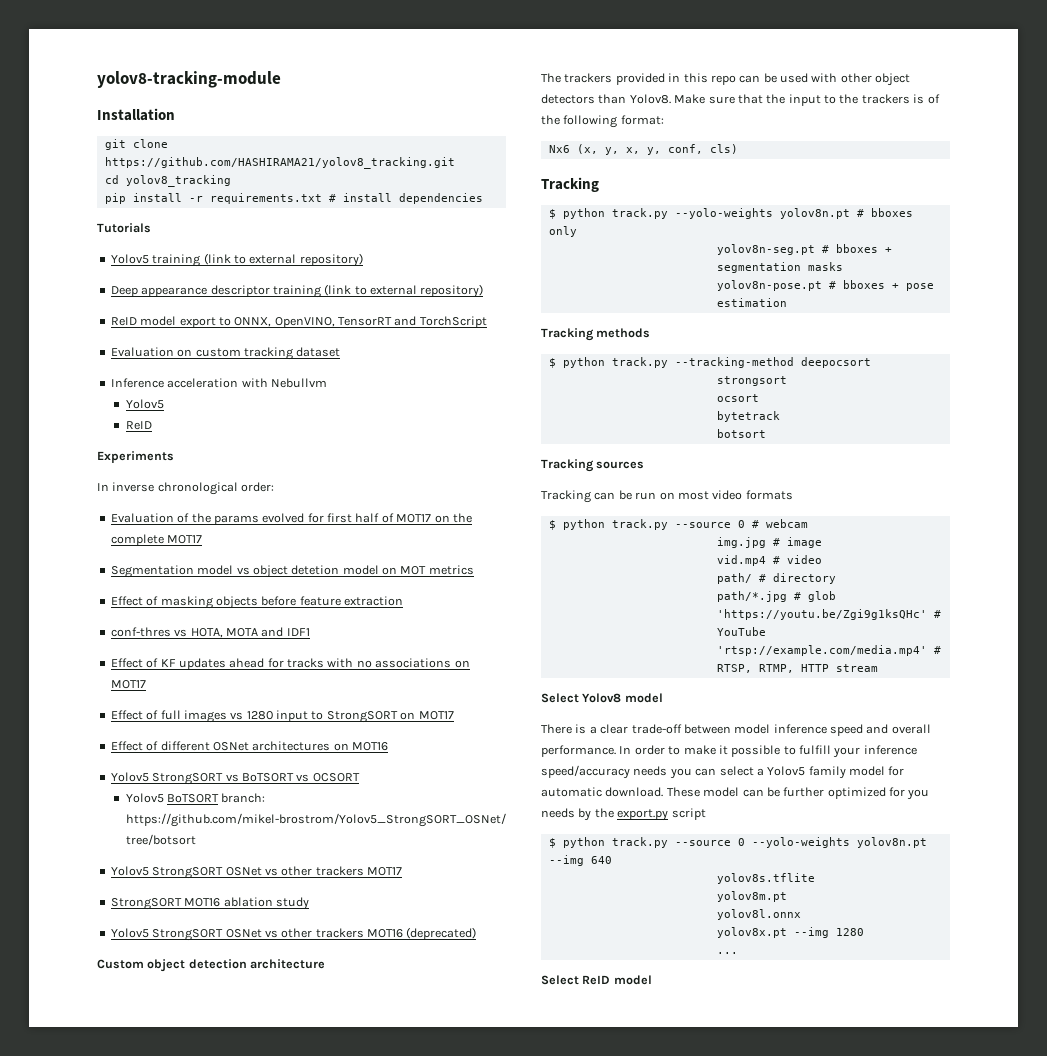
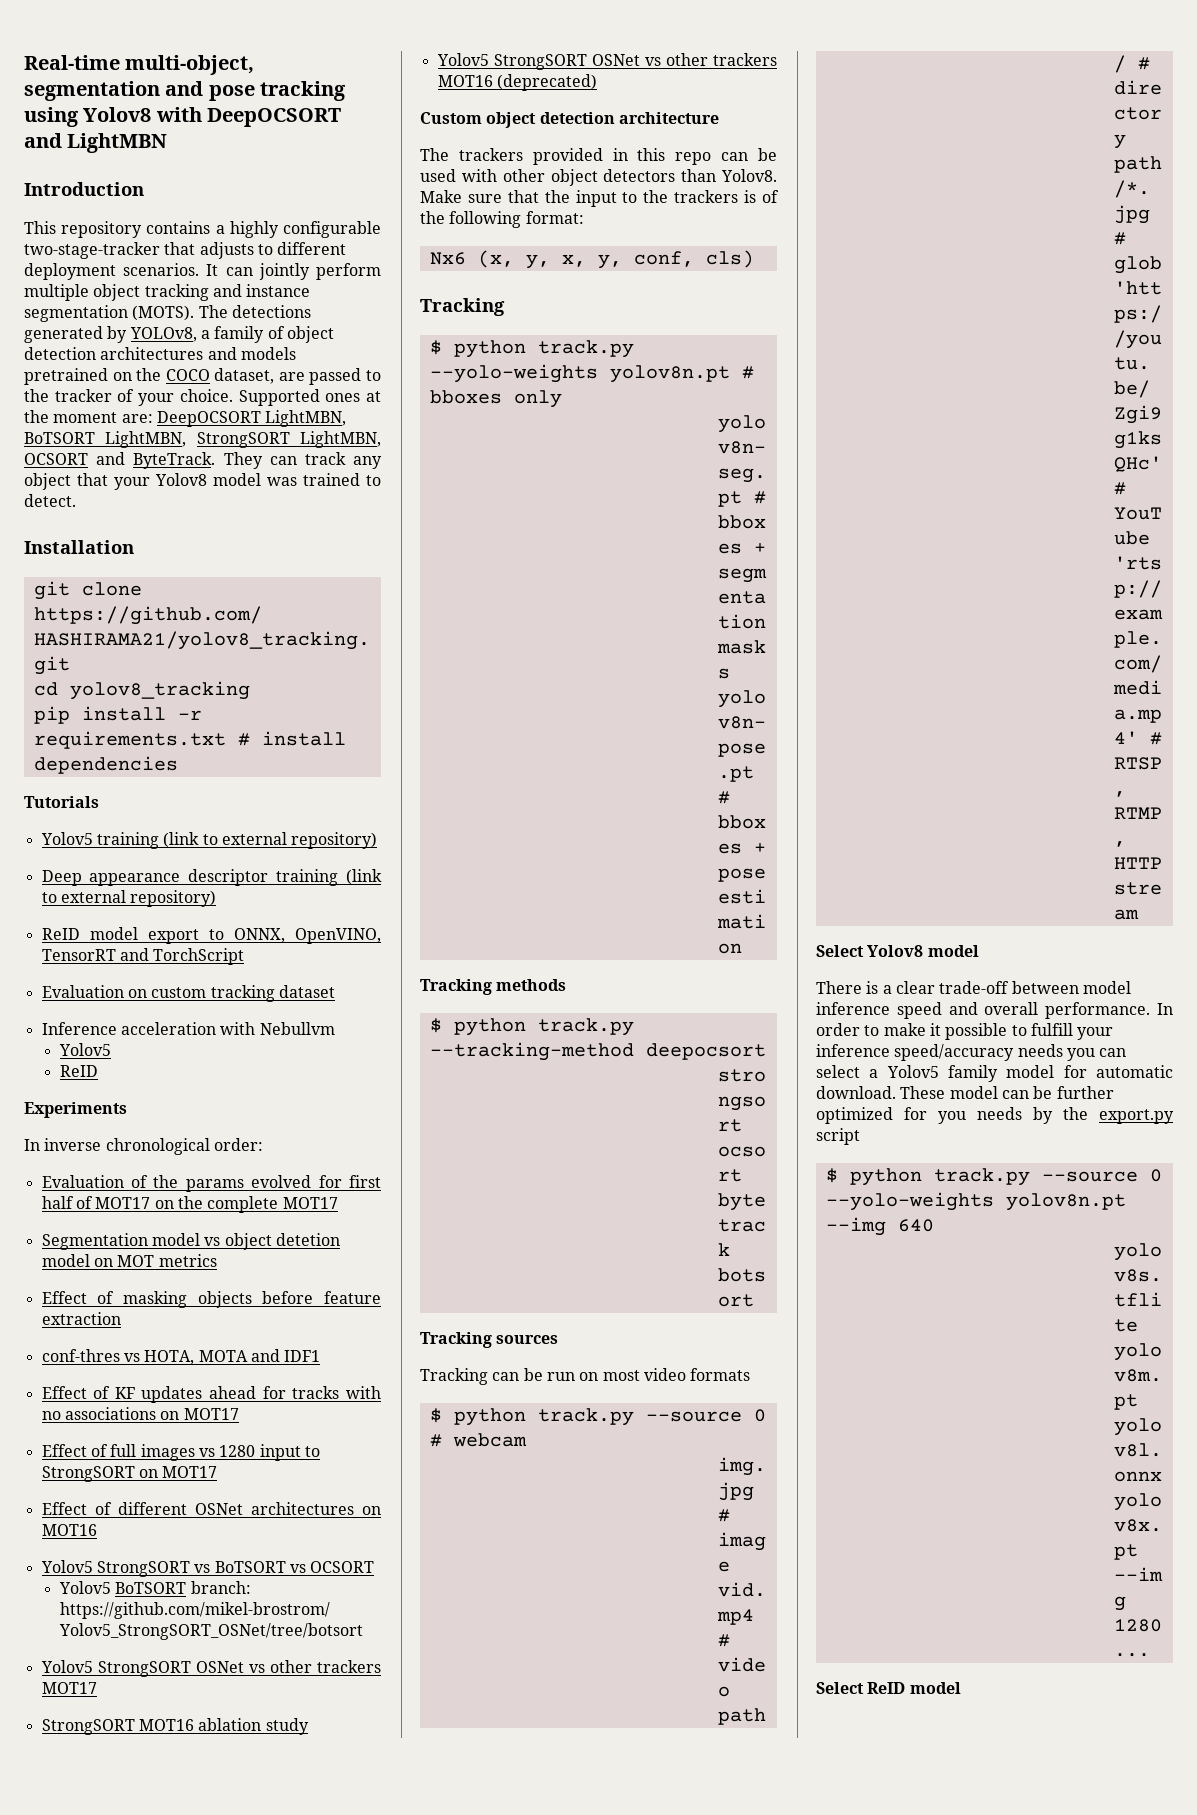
- yolov8-tracking-module
+ Real-time multi-object, segmentation and pose tracking using Yolov8 with DeepOCSORT and LightMBN
+ Introduction
+ This repository contains a highly configurable two-stage-tracker that adjusts to different deployment scenarios. It can jointly perform multiple object tracking and instance segmentation (MOTS). The detections generated by YOLOv8, a family of object detection architectures and models pretrained on the COCO dataset, are passed to the tracker of your choice. Supported ones at the moment are: DeepOCSORT LightMBN, BoTSORT LightMBN, StrongSORT LightMBN, OCSORT and ByteTrack. They can track any object that your Yolov8 model was trained to detect.

